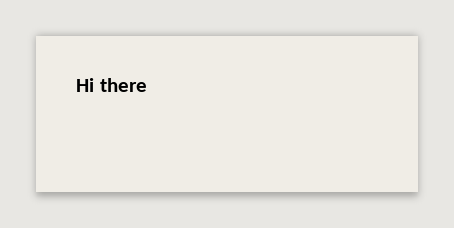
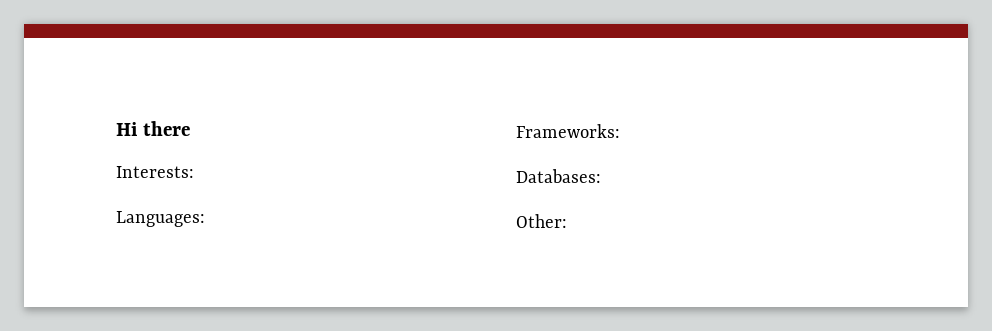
+ Interests:
+ Languages:
+ Frameworks:
+ Databases:
+ Other:

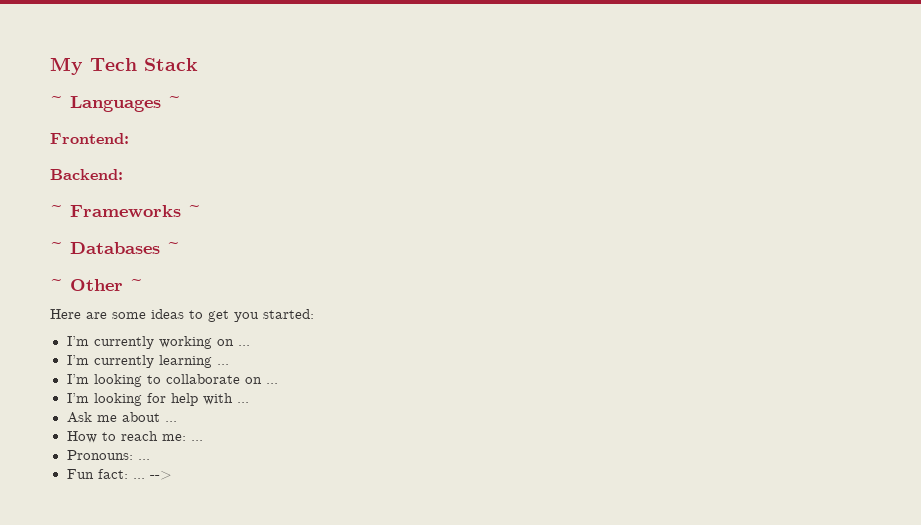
- Hi there
- Interests:
- Languages:
- Frameworks:
- Databases:
- Other:
+ My Tech Stack
+ ~ Languages ~
+ Frontend:
+ Backend:
+ ~ Frameworks ~
+ ~ Databases ~
+ ~ Other ~
+ Here are some ideas to get you started:
+ I’m currently working on ...
+ I’m currently learning ...
+ I’m looking to collaborate on ...
+ I’m looking for help with ...
+ Ask me about ...
+ How to reach me: ...
+ Pronouns: ...
+ Fun fact: ... -->

